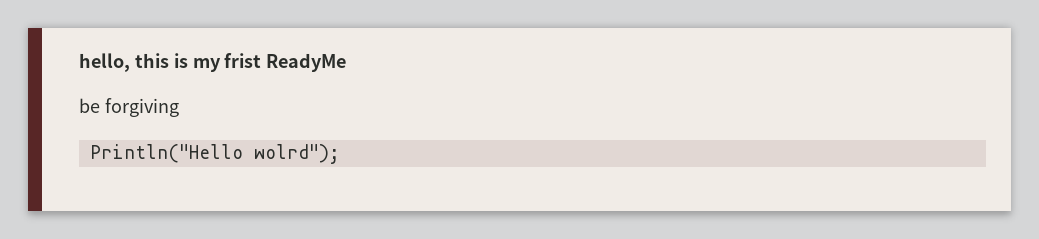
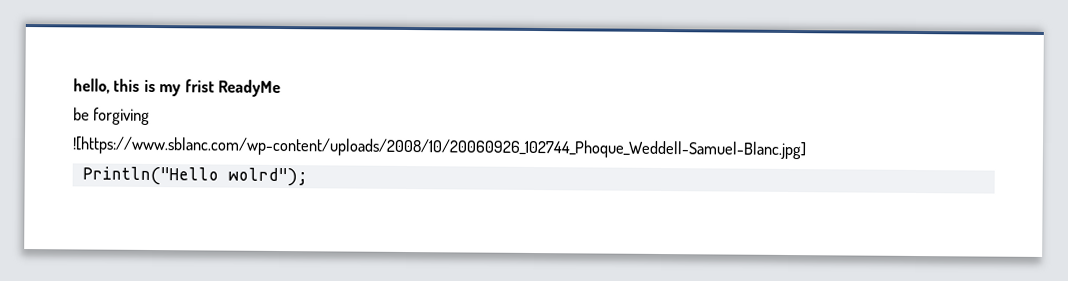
+ ![https://www.sblanc.com/wp-content/uploads/2008/10/20060926_102744_Phoque_Weddell-Samuel-Blanc.jpg]

